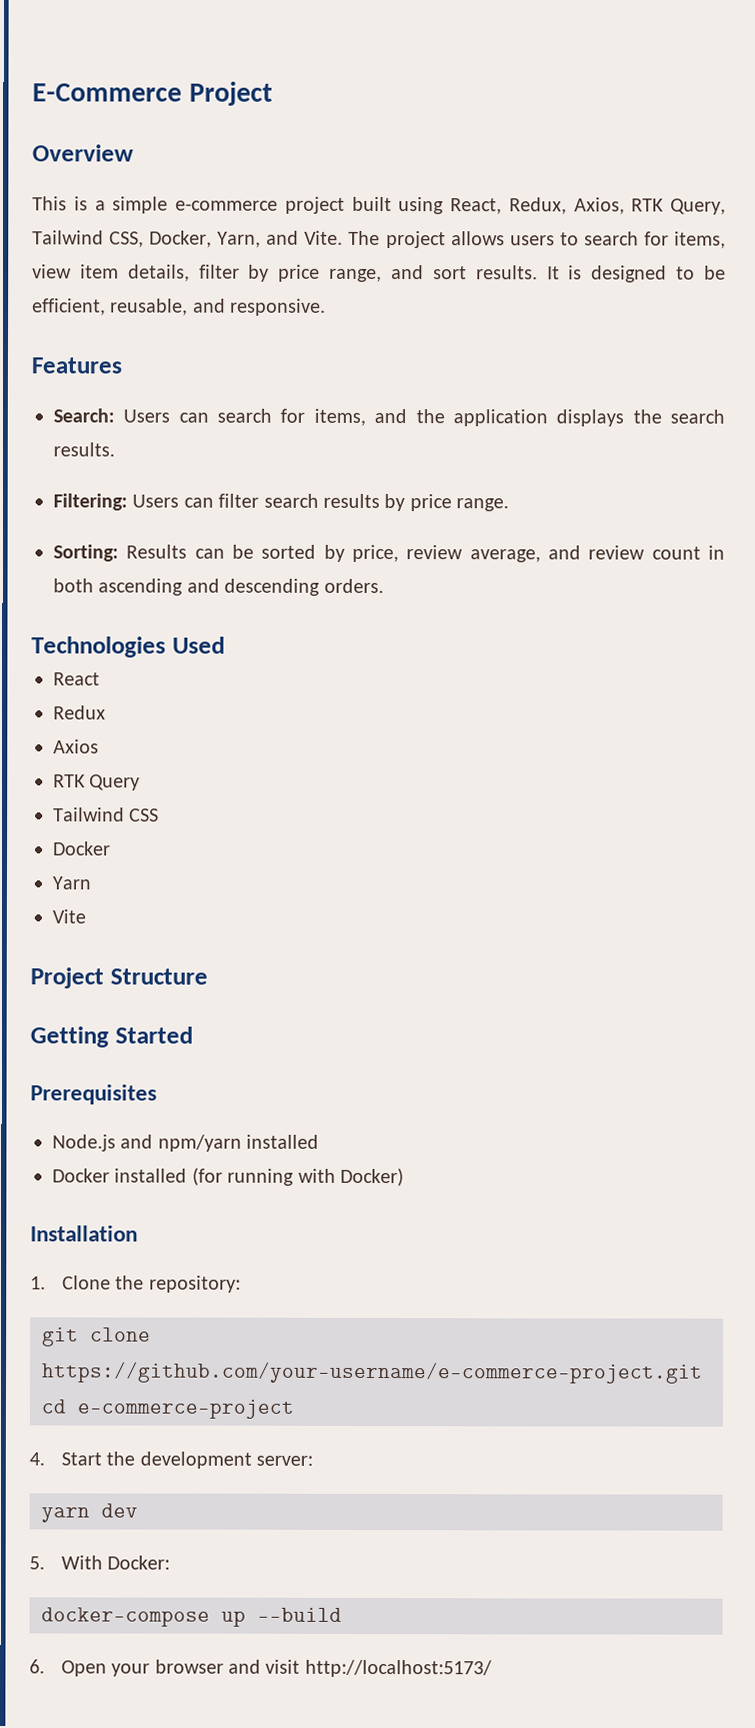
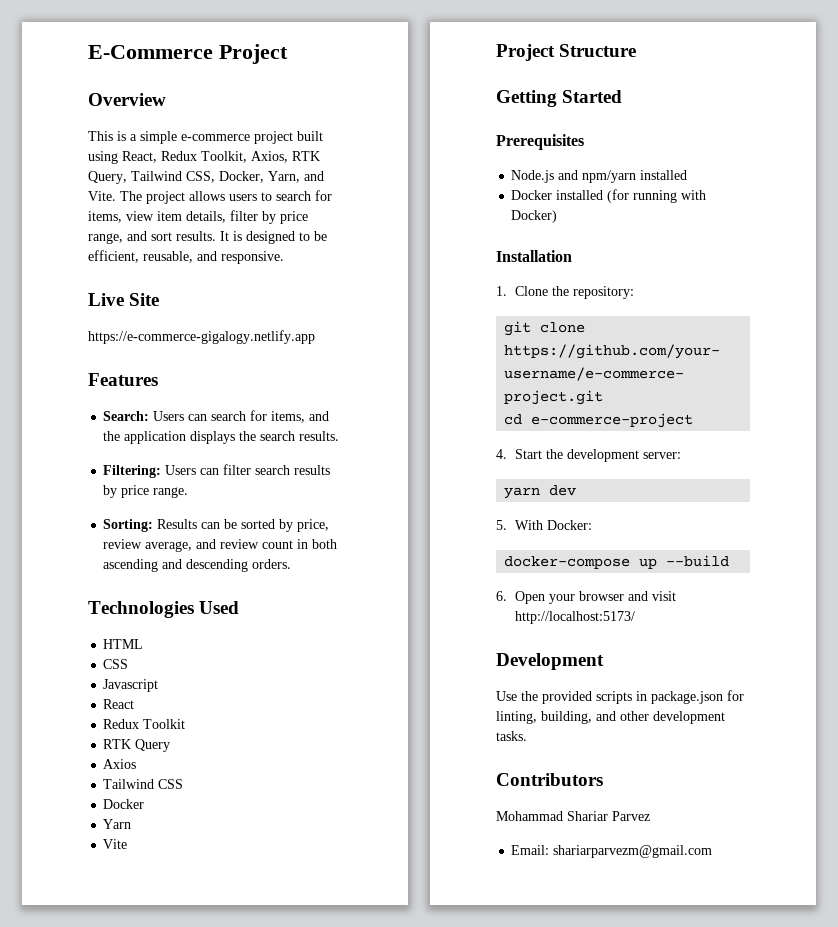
- This is a simple e-commerce project built using React, Redux, Axios, RTK Query, Tailwind CSS, Docker, Yarn, and Vite.
+ This is a simple e-commerce project built using React, Redux Toolkit, Axios, RTK Query, Tailwind CSS, Docker, Yarn, and Vite.
+ Live Site
+ https://e-commerce-gigalogy.netlify.app
+ HTML
+ CSS
+ Javascript
- Redux
- Axios
+ Redux Toolkit
+ Axios
+ Development
+ Use the provided scripts in package.json for linting, building, and other development tasks.
+ Contributors
+ Mohammad Shariar Parvez
+ Email: shariarparvezm@gmail.com

